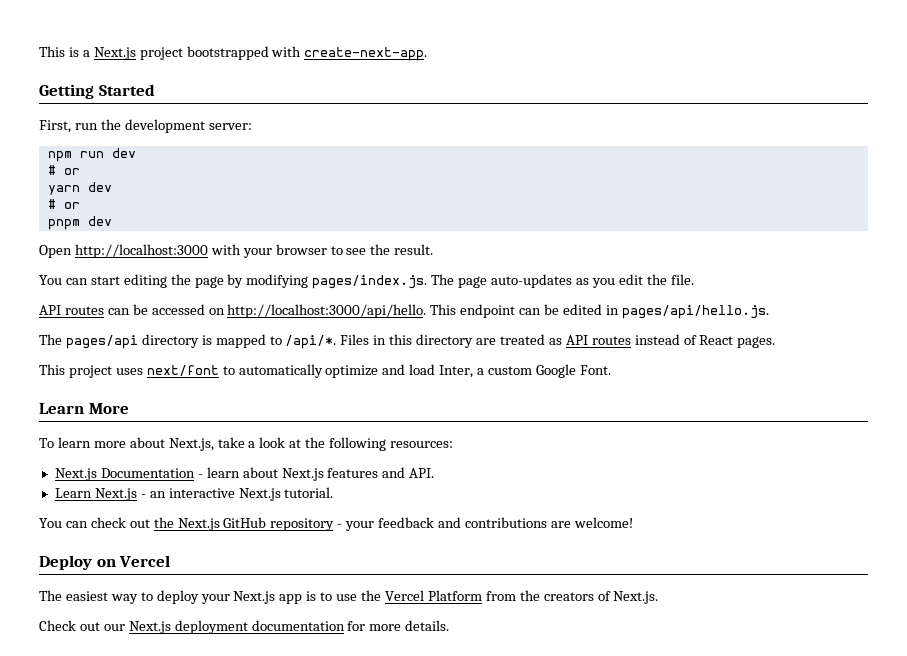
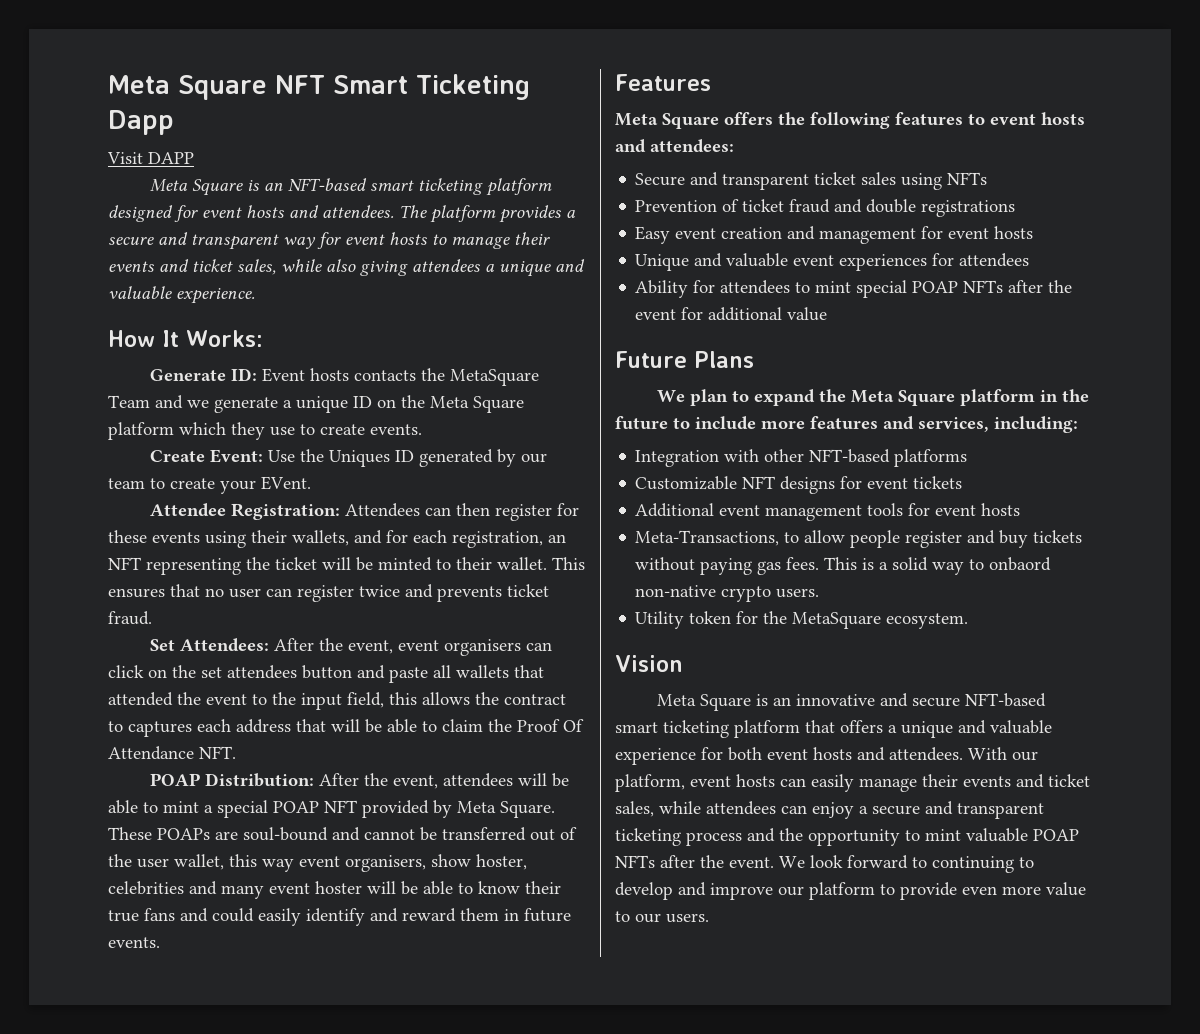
- This is a Next.js project bootstrapped with create-next-app.
- Getting Started
- First, run the development server:
- npm run dev
- # or
- yarn dev
- # or
- pnpm dev
- Open http://localhost:3000 with your browser to see the result.
- You can start editing the page by modifying pages/index.js. The page auto-updates as you edit the file.
- API routes can be accessed on http://localhost:3000/api/hello. This endpoint can be edited in pages/api/hello.js.
- The pages/api directory is mapped to /api/*. Files in this directory are treated as API routes instead of React pages.
- This project uses next/font to automatically optimize and load Inter, a custom Google Font.
- Learn More
- To learn more about Next.js, take a look at the following resources:
- Next.js Documentation - learn about Next.js features and API.
- Learn Next.js - an interactive Next.js tutorial.
- You can check out the Next.js GitHub repository - your feedback and contributions are welcome!
- Deploy on Vercel
- The easiest way to deploy your Next.js app is to use the Vercel Platform from the creators of Next.js.
- Check out our Next.js deployment documentation for more details.
+ Meta Square NFT Smart Ticketing Dapp
+ Visit DAPP
+ Meta Square is an NFT-based smart ticketing platform designed for event hosts and attendees. The platform provides a secure and transparent way for event hosts to manage their events and ticket sales, while also giving attendees a unique and valuable experience.
+ How It Works:
+ Generate ID: Event hosts contacts the MetaSquare Team and we generate a unique ID on the Meta Square platform which they use to create events.
+ Create Event: Use the Uniques ID generated by our team to create your EVent.
+ Attendee Registration: Attendees can then register for these events using their wallets, and for each registration, an NFT representing the ticket will be minted to their wallet. This ensures that no user can register twice and prevents ticket fraud.
+ Set Attendees: After the event, event organisers can click on the set attendees button and paste all wallets that attended the event to the input field, this allows the contract to captures each address that will be able to claim the Proof Of Attendance NFT.
+ POAP Distribution: After the event, attendees will be able to mint a special POAP NFT provided by Meta Square. These POAPs are soul-bound and cannot be transferred out of the user wallet, this way event organisers, show hoster, celebrities and many event hoster will be able to know their true fans and could easily identify and reward them in future events.
+ Features
+ Meta Square offers the following features to event hosts and attendees:
+ Secure and transparent ticket sales using NFTs
+ Prevention of ticket fraud and double registrations
+ Easy event creation and management for event hosts
+ Unique and valuable event experiences for attendees
+ Ability for attendees to mint special POAP NFTs after the event for additional value
+ Future Plans
+ We plan to expand the Meta Square platform in the future to include more features and services, including:
+ Integration with other NFT-based platforms
+ Customizable NFT designs for event tickets
+ Additional event management tools for event hosts
+ Meta-Transactions, to allow people register and buy tickets without paying gas fees. This is a solid way to onbaord non-native crypto users.
+ Utility token for the MetaSquare ecosystem.
+ Vision
+ Meta Square is an innovative and secure NFT-based smart ticketing platform that offers a unique and valuable experience for both event hosts and attendees. With our platform, event hosts can easily manage their events and ticket sales, while attendees can enjoy a secure and transparent ticketing process and the opportunity to mint valuable POAP NFTs after the event. We look forward to continuing to develop and improve our platform to provide even more value to our users.

